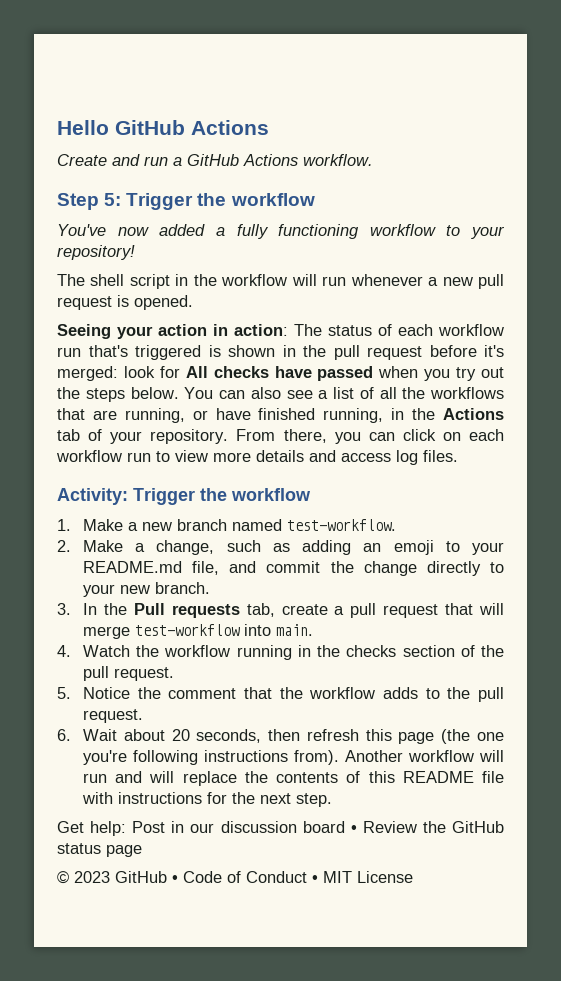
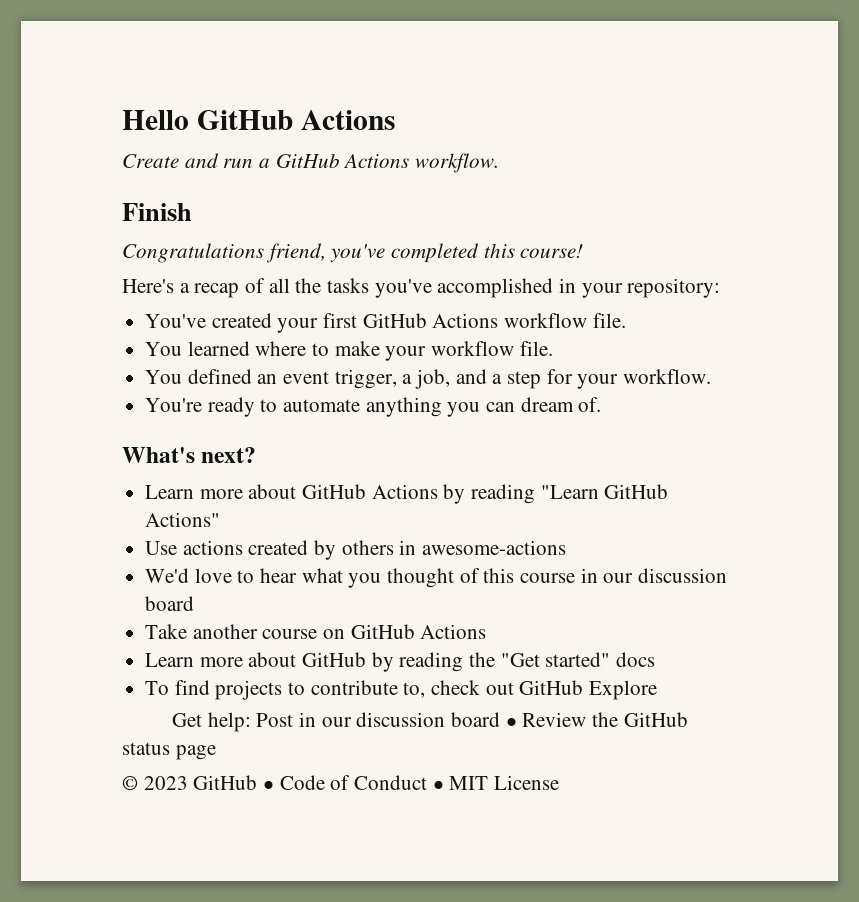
- Step 5: Trigger the workflow
- You've now added a fully functioning workflow to your repository!
- The shell script in the workflow will run whenever a new pull request is opened.
- Seeing your action in action: The status of each workflow run that's triggered is shown in the pull request before it's merged: look for All checks have passed when you try out the steps below. You can also see a list of all the workflows that are running, or have finished running, in the Actions tab of your repository. From there, you can click on each workflow run to view more details and access log files.
- Activity: Trigger the workflow
- 1. Make a new branch named test-workflow.
- 2. Make a change, such as adding an emoji to your README.md file, and commit the change directly to your new branch.
- 3. In the Pull requests tab, create a pull request that will merge test-workflow into main.
- 4. Watch the workflow running in the checks section of the pull request.
- 5. Notice the comment that the workflow adds to the pull request.
- 6. Wait about 20 seconds, then refresh this page (the one you're following instructions from). Another workflow will run and will replace the contents of this README file with instructions for the next step.
+ Finish
+ Congratulations friend, you've completed this course!
+ Here's a recap of all the tasks you've accomplished in your repository:
+ You've created your first GitHub Actions workflow file.
+ You learned where to make your workflow file.
+ You defined an event trigger, a job, and a step for your workflow.
+ You're ready to automate anything you can dream of.
+ What's next?
+ Learn more about GitHub Actions by reading "Learn GitHub Actions"
+ Use actions created by others in awesome-actions
+ We'd love to hear what you thought of this course in our discussion board
+ Take another course on GitHub Actions
+ Learn more about GitHub by reading the "Get started" docs
+ To find projects to contribute to, check out GitHub Explore

